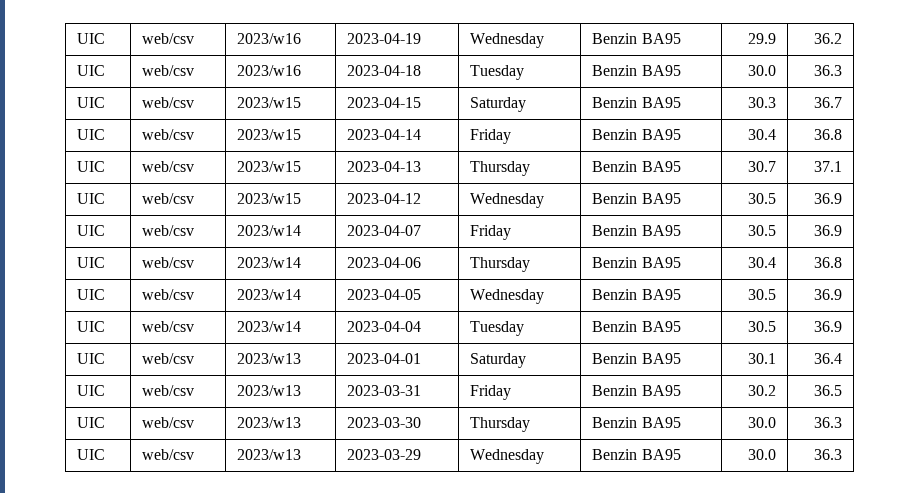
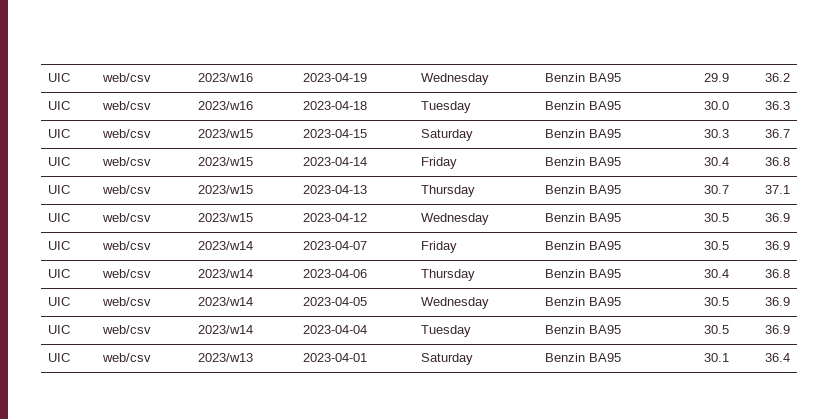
- UIC | web/csv | 2023/w13 | 2023-03-31 | Friday | Benzin BA95 | 30.2 | 36.5
- UIC | web/csv | 2023/w13 | 2023-03-30 | Thursday | Benzin BA95 | 30.0 | 36.3
- UIC | web/csv | 2023/w13 | 2023-03-29 | Wednesday | Benzin BA95 | 30.0 | 36.3

